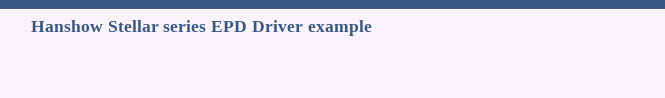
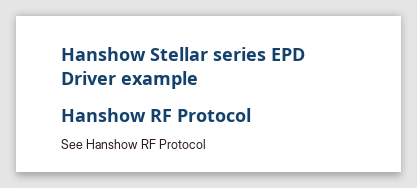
  Hanshow Stellar series EPD Driver example
+ Hanshow RF Protocol
+ See Hanshow RF Protocol

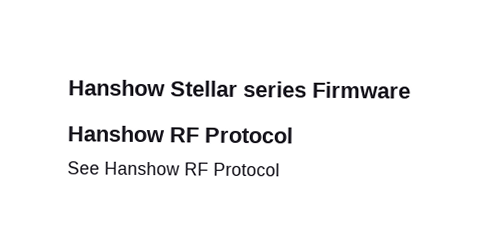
- Hanshow Stellar series EPD Driver example
+ Hanshow Stellar series Firmware

